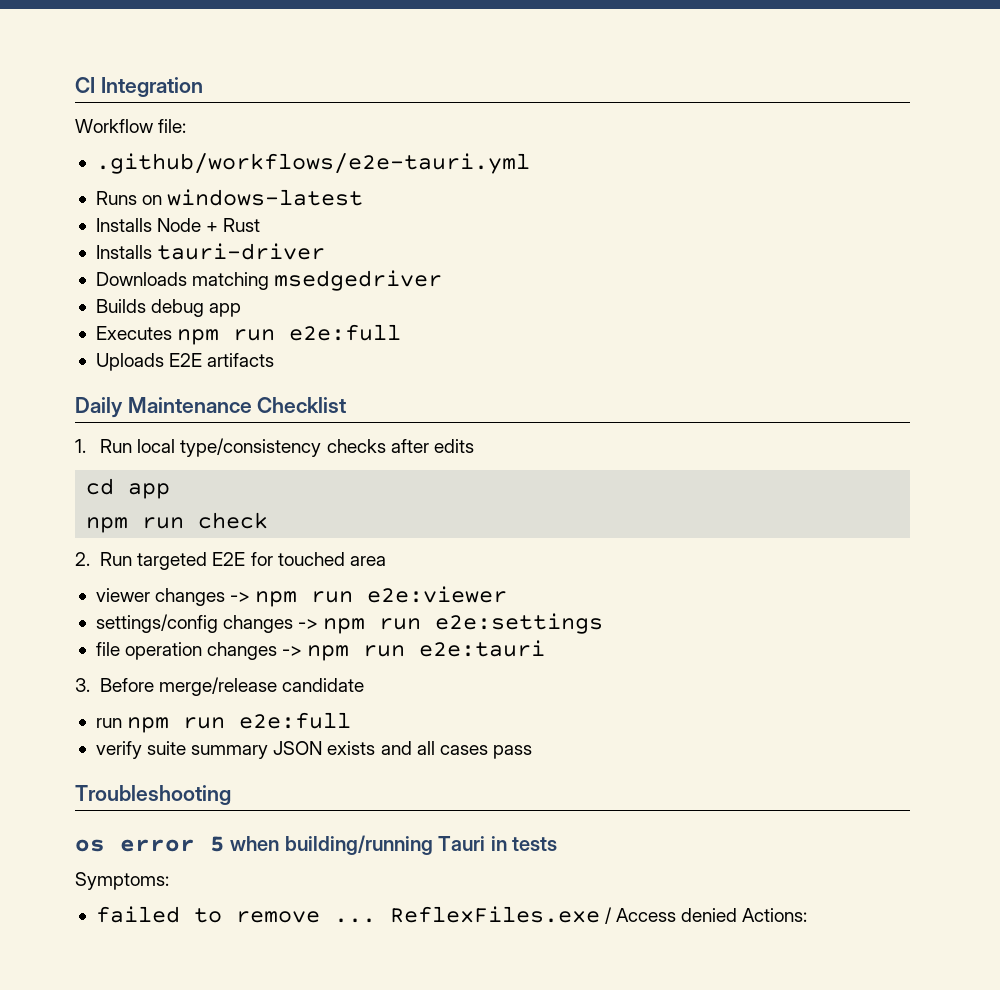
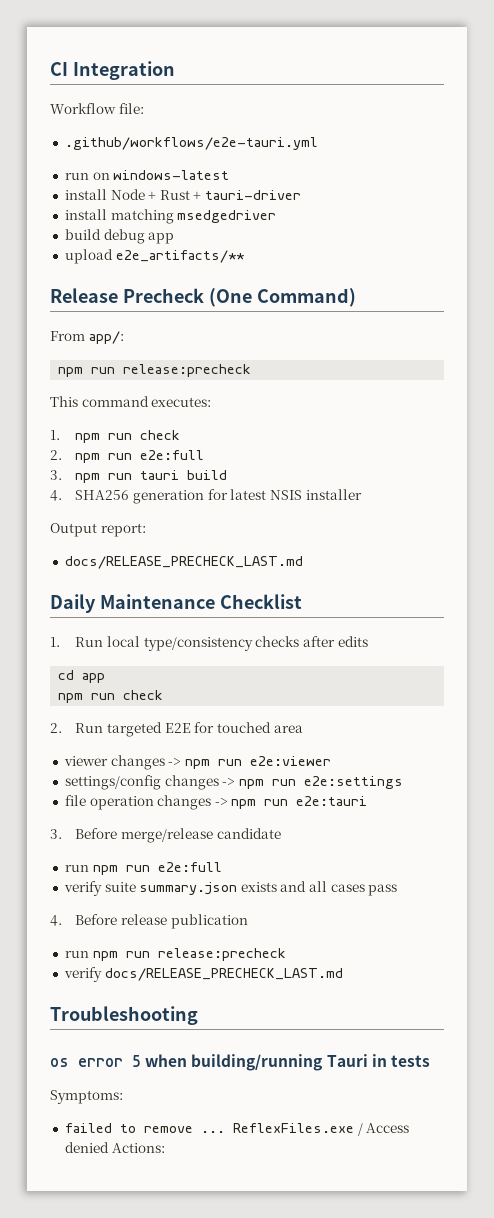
- Runs on windows-latest
+ run on windows-latest
- Installs Node + Rust
- Installs tauri-driver
+ install Node + Rust + tauri-driver
- Downloads matching msedgedriver
+ install matching msedgedriver
- Builds debug app
+ build debug app
- Executes npm run e2e:full
- Uploads E2E artifacts
+ upload e2e_artifacts/**
+ Release Precheck (One Command)
+ From app/:
+ npm run release:precheck
+ This command executes:
+ 1. npm run check
+ 2. npm run e2e:full
+ 3. npm run tauri build
+ 4. SHA256 generation for latest NSIS installer
+ Output report:
+ docs/RELEASE_PRECHECK_LAST.md
- verify suite summary JSON exists and all cases pass
+ verify suite summary.json exists and all cases pass
+ 4. Before release publication
+ run npm run release:precheck
+ verify docs/RELEASE_PRECHECK_LAST.md

